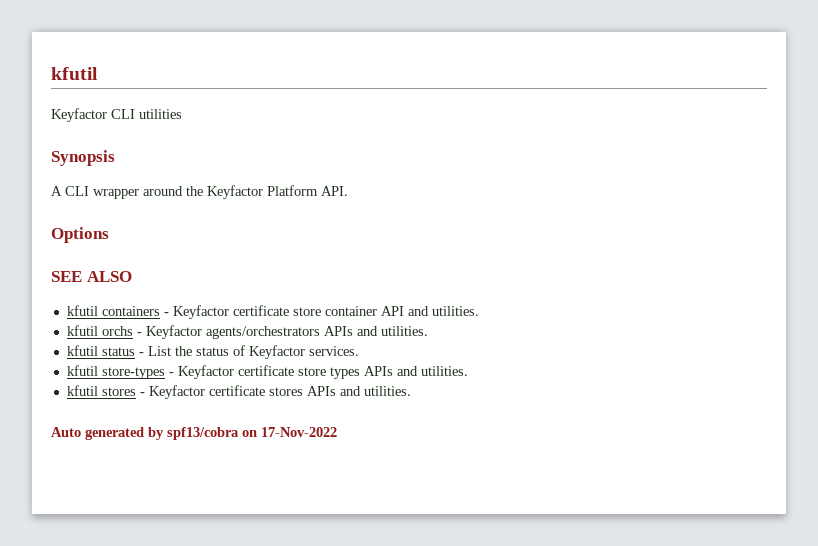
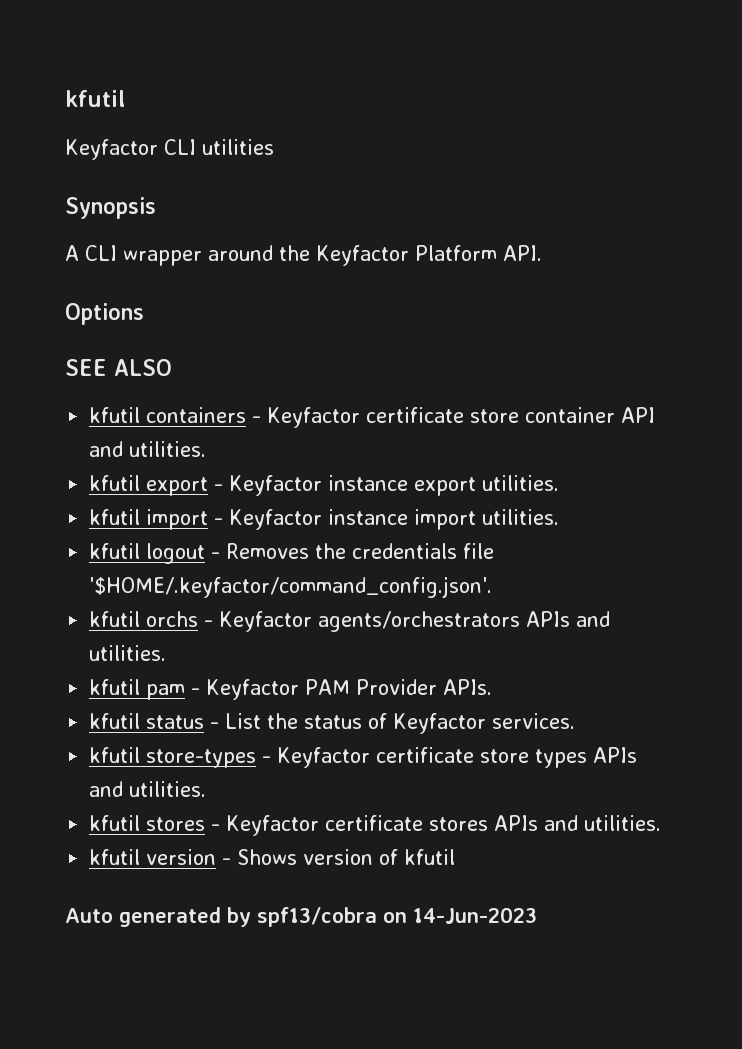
+ kfutil export - Keyfactor instance export utilities.
+ kfutil import - Keyfactor instance import utilities.
+ kfutil logout - Removes the credentials file '$HOME/.keyfactor/command_config.json'.
+ kfutil pam - Keyfactor PAM Provider APIs.
+ kfutil version - Shows version of kfutil
- Auto generated by spf13/cobra on 17-Nov-2022
+ Auto generated by spf13/cobra on 14-Jun-2023

